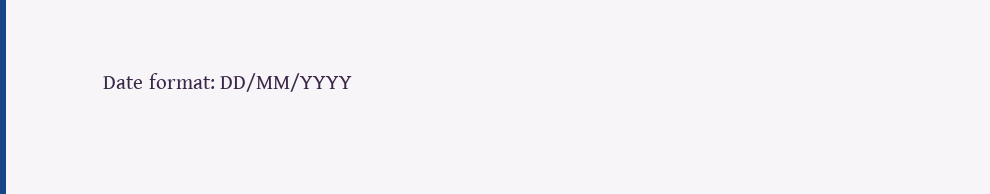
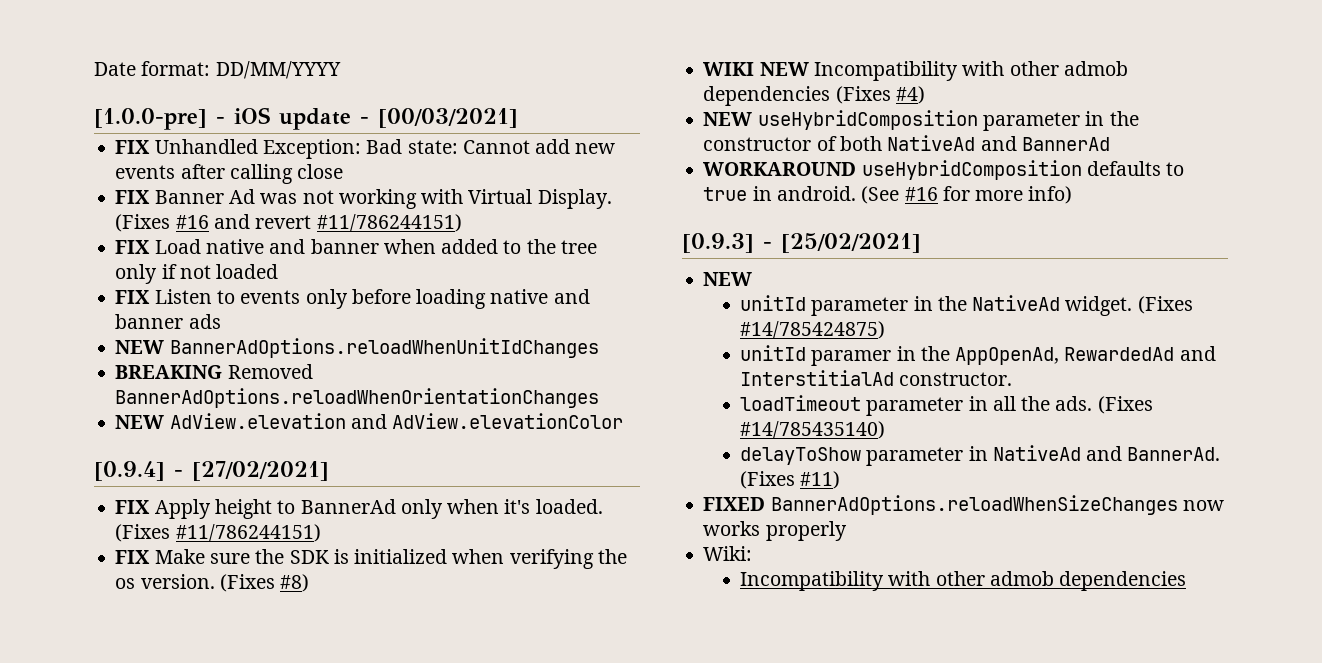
+ [1.0.0-pre] - iOS update - [00/03/2021]
+ FIX Unhandled Exception: Bad state: Cannot add new events after calling close
+ FIX Banner Ad was not working with Virtual Display. (Fixes #16 and revert #11/786244151)
+ FIX Load native and banner when added to the tree only if not loaded
+ FIX Listen to events only before loading native and banner ads
+ NEW BannerAdOptions.reloadWhenUnitIdChanges
+ BREAKING Removed BannerAdOptions.reloadWhenOrientationChanges
+ NEW AdView.elevation and AdView.elevationColor
+ [0.9.4] - [27/02/2021]
+ FIX Apply height to BannerAd only when it's loaded. (Fixes #11/786244151)
+ FIX Make sure the SDK is initialized when verifying the os version. (Fixes #8)
+ WIKI NEW Incompatibility with other admob dependencies (Fixes #4)
+ NEW useHybridComposition parameter in the constructor of both NativeAd and BannerAd
+ WORKAROUND useHybridComposition defaults to true in android. (See #16 for more info)
+ [0.9.3] - [25/02/2021]
+ NEW
+ unitId parameter in the NativeAd widget. (Fixes #14/785424875)
+ unitId paramer in the AppOpenAd, RewardedAd and InterstitialAd constructor.
+ loadTimeout parameter in all the ads. (Fixes #14/785435140)
+ delayToShow parameter in NativeAd and BannerAd. (Fixes #11)
+ FIXED BannerAdOptions.reloadWhenSizeChanges now works properly
+ Wiki:
+ Incompatibility with other admob dependencies

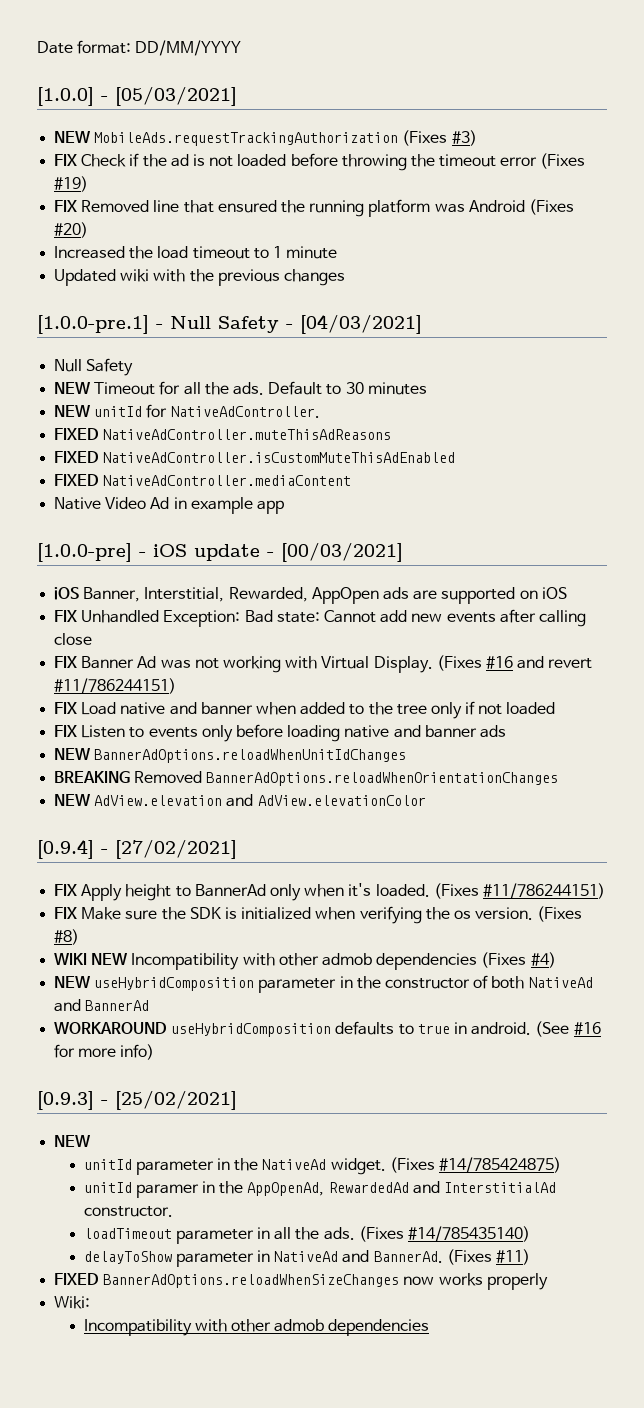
+ [1.0.0] - [05/03/2021]
+ NEW MobileAds.requestTrackingAuthorization (Fixes #3)
+ FIX Check if the ad is not loaded before throwing the timeout error (Fixes #19)
+ FIX Removed line that ensured the running platform was Android (Fixes #20)
+ Increased the load timeout to 1 minute
+ Updated wiki with the previous changes
+ [1.0.0-pre.1] - Null Safety - [04/03/2021]
+ Null Safety
+ NEW Timeout for all the ads. Default to 30 minutes
+ NEW unitId for NativeAdController.
+ FIXED NativeAdController.muteThisAdReasons
+ FIXED NativeAdController.isCustomMuteThisAdEnabled
+ FIXED NativeAdController.mediaContent
+ Native Video Ad in example app
+ iOS Banner, Interstitial, Rewarded, AppOpen ads are supported on iOS

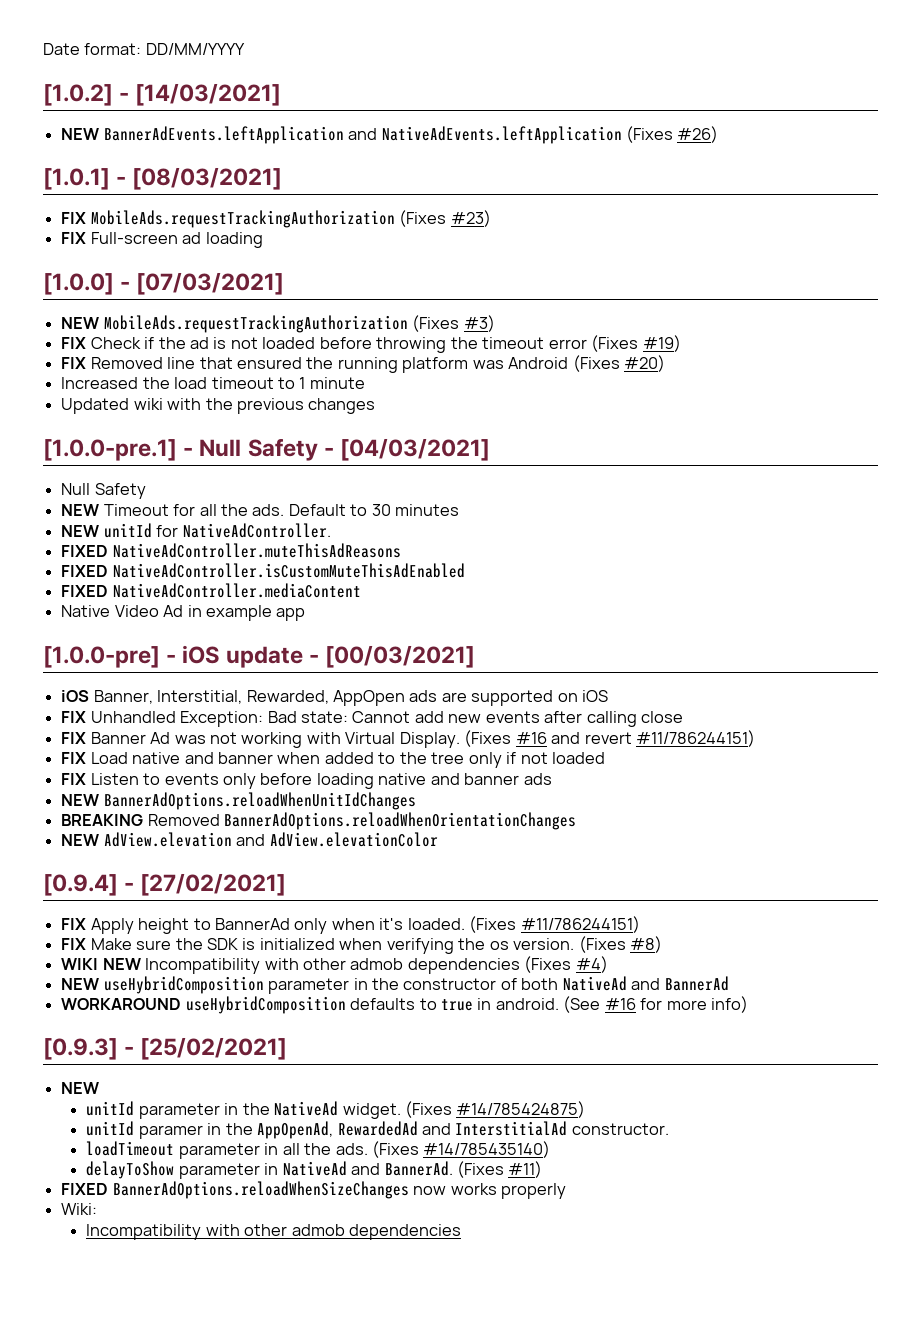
+ [1.0.2] - [14/03/2021]
+ NEW BannerAdEvents.leftApplication and NativeAdEvents.leftApplication (Fixes #26)
+ [1.0.1] - [08/03/2021]
+ FIX MobileAds.requestTrackingAuthorization (Fixes #23)
+ FIX Full-screen ad loading
- [1.0.0] - [05/03/2021]
+ [1.0.0] - [07/03/2021]

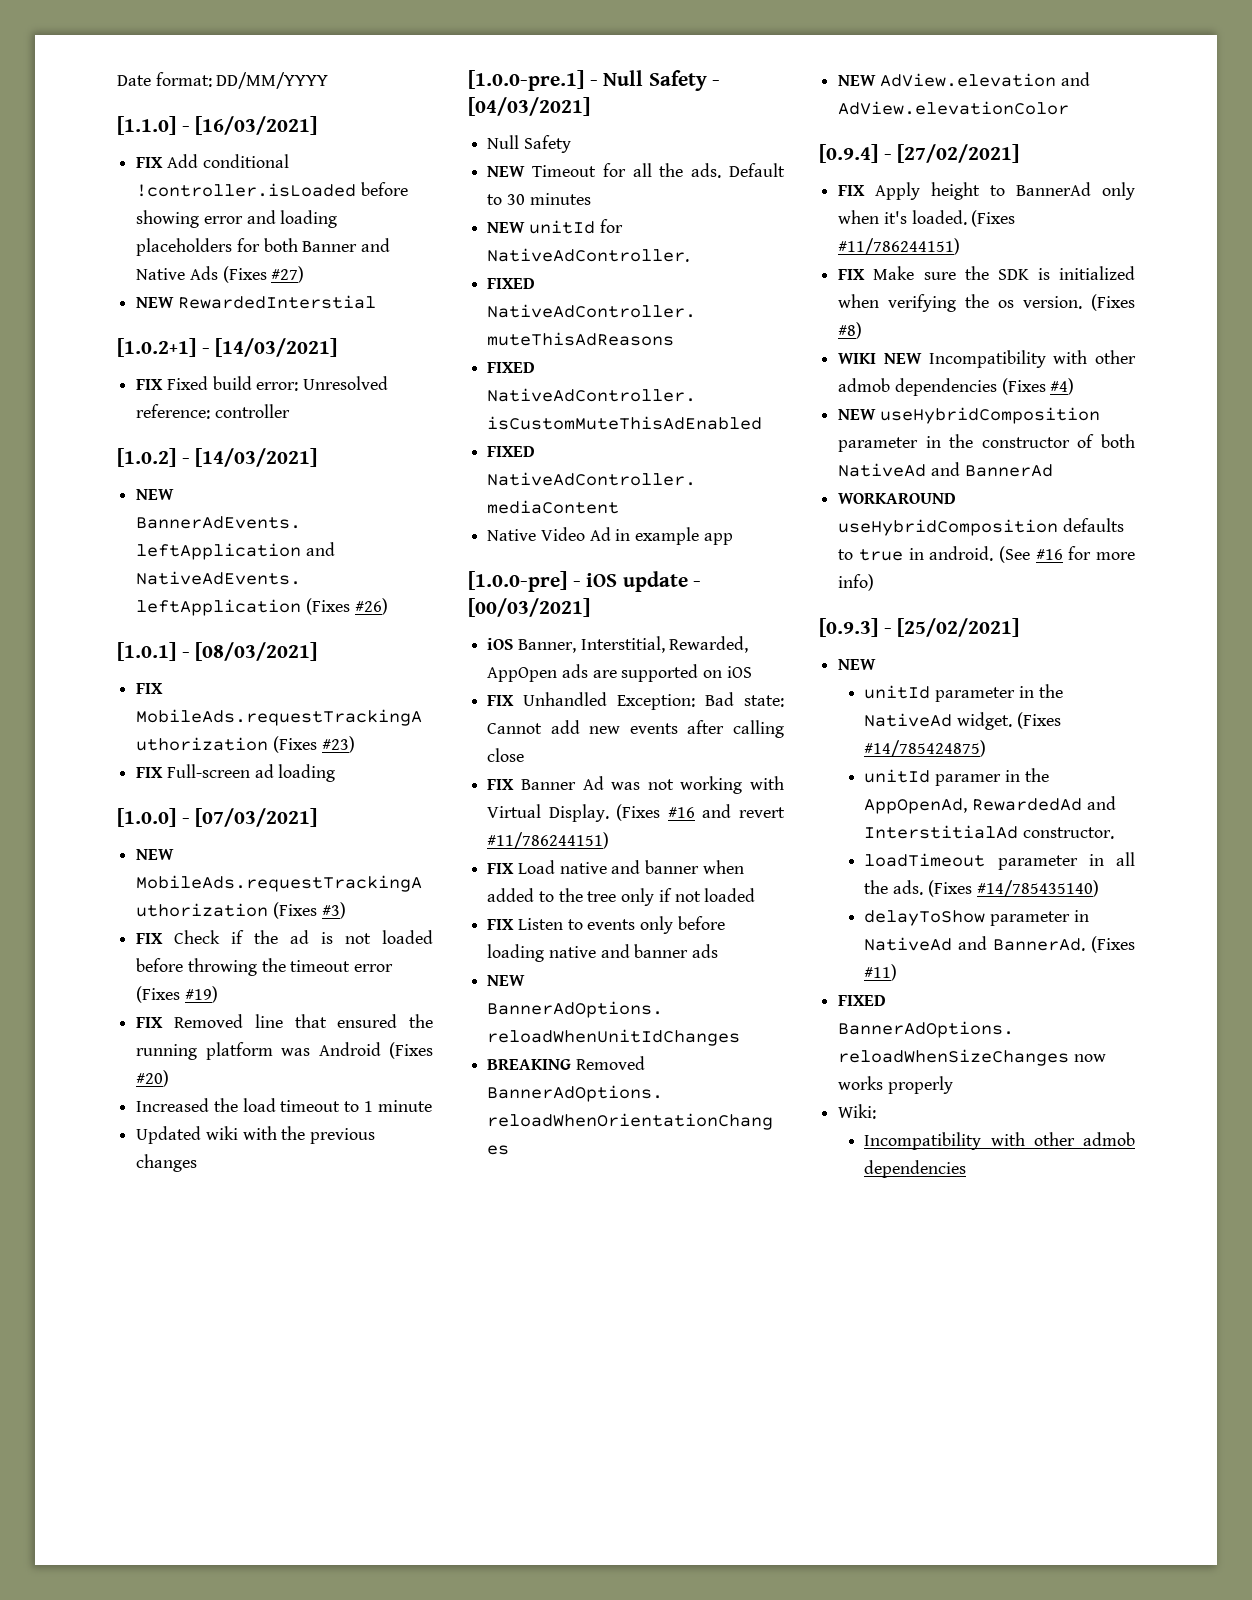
+ [1.1.0] - [16/03/2021]
+ FIX Add conditional !controller.isLoaded before showing error and loading placeholders for both Banner and Native Ads (Fixes #27)
+ NEW RewardedInterstial
+ [1.0.2+1] - [14/03/2021]
+ FIX Fixed build error: Unresolved reference: controller

